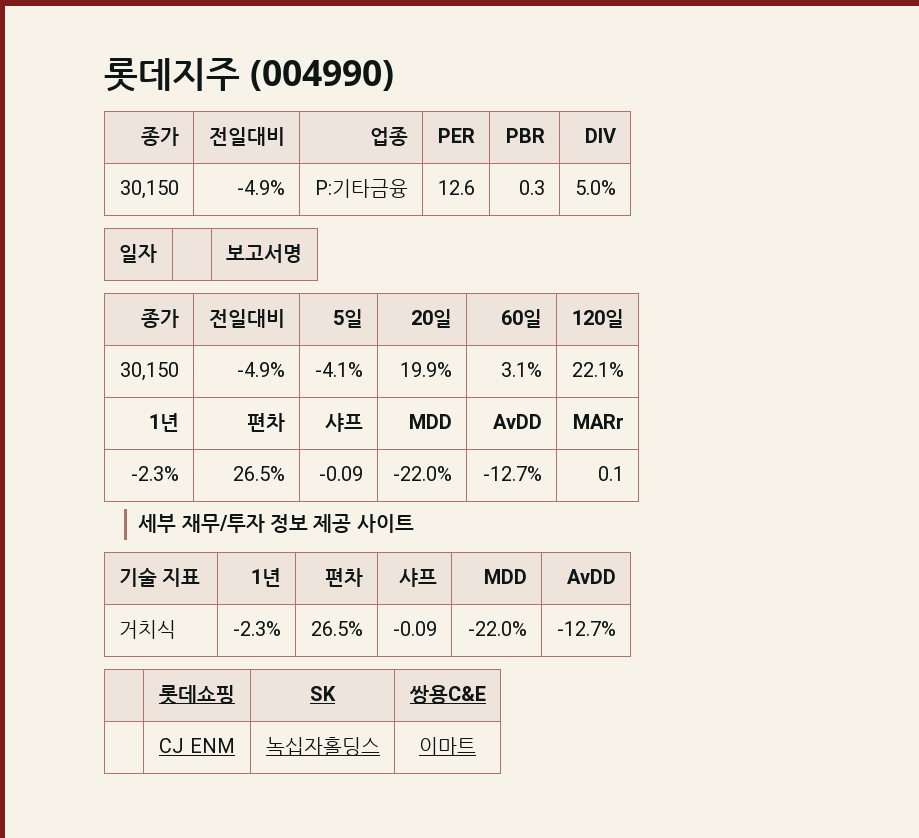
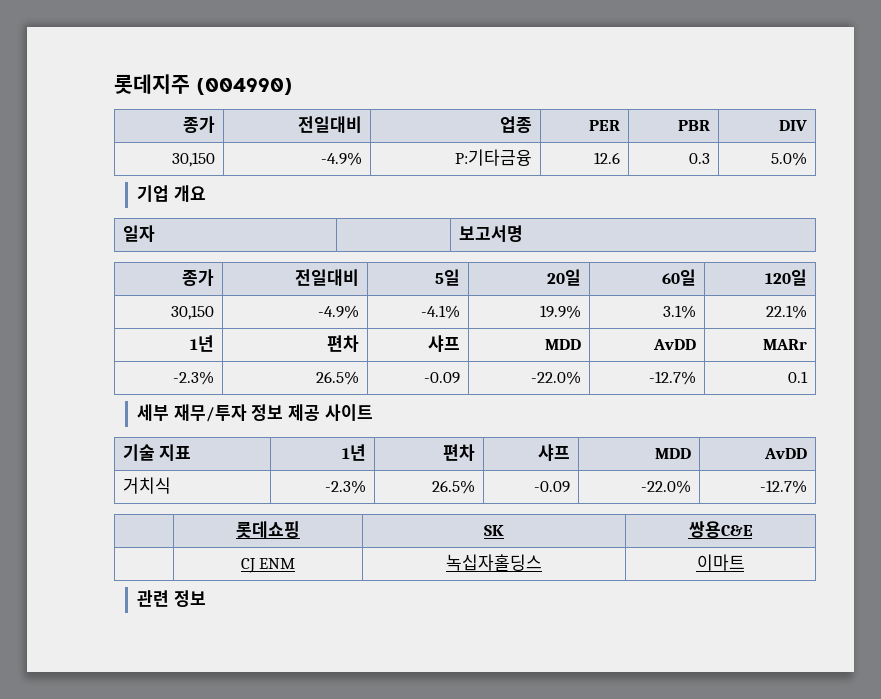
+ 기업 개요
+ 관련 정보

